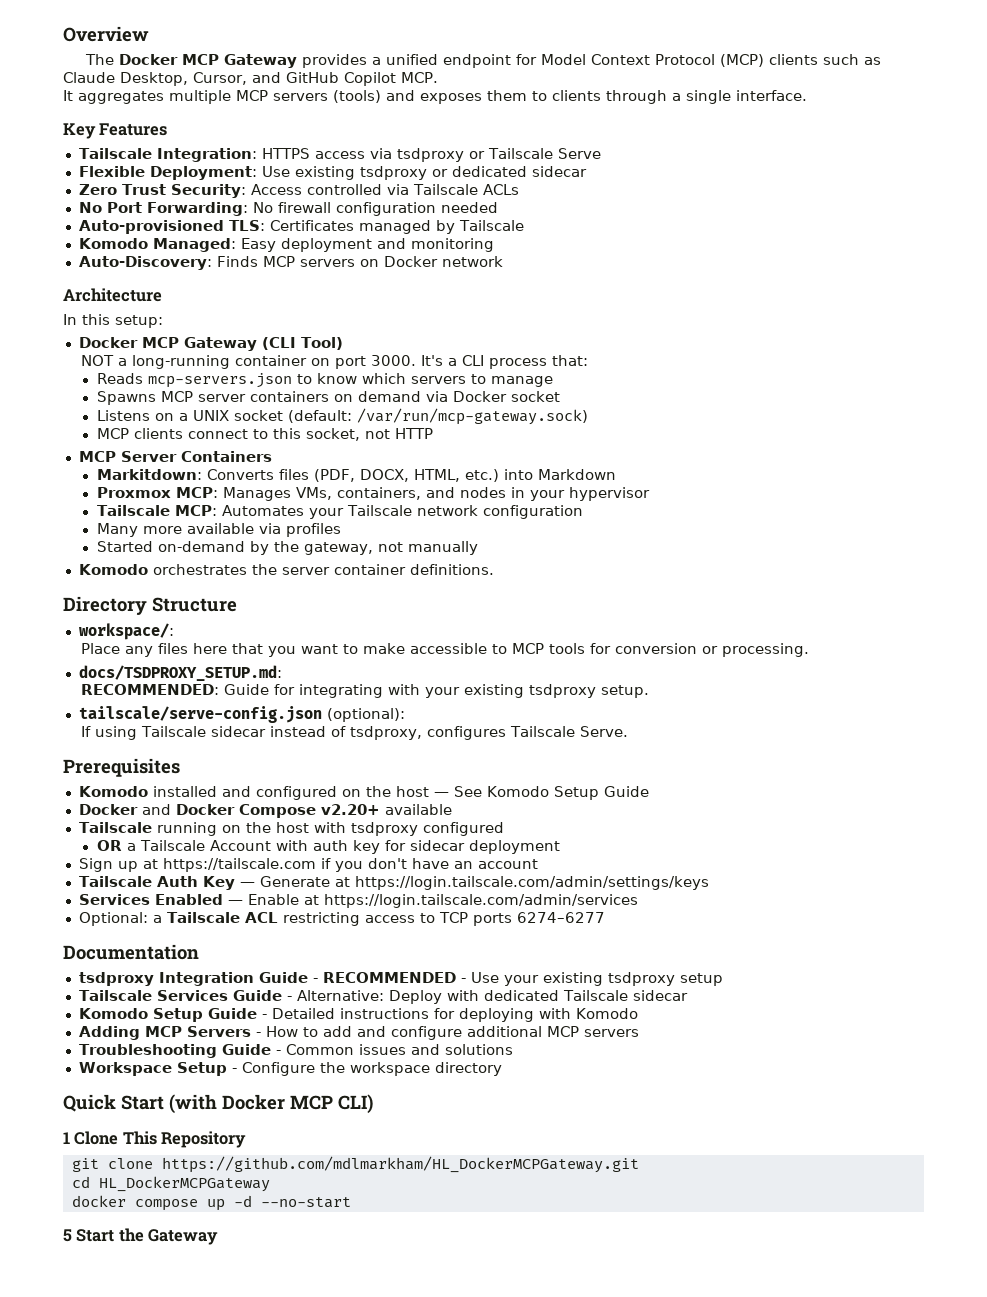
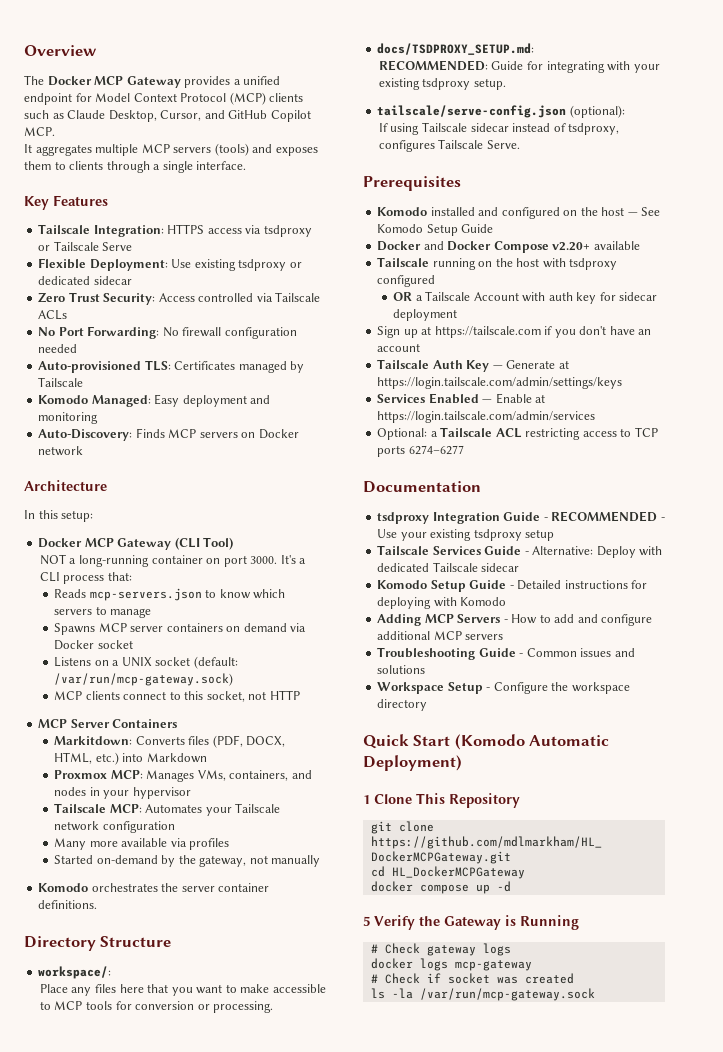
- Quick Start (with Docker MCP CLI)
+ Quick Start (Komodo Automatic Deployment)
- docker compose up -d --no-start
+ docker compose up -d
- 5 Start the Gateway
+ 5 Verify the Gateway is Running
+ # Check gateway logs
+ docker logs mcp-gateway
+ # Check if socket was created
+ ls -la /var/run/mcp-gateway.sock

